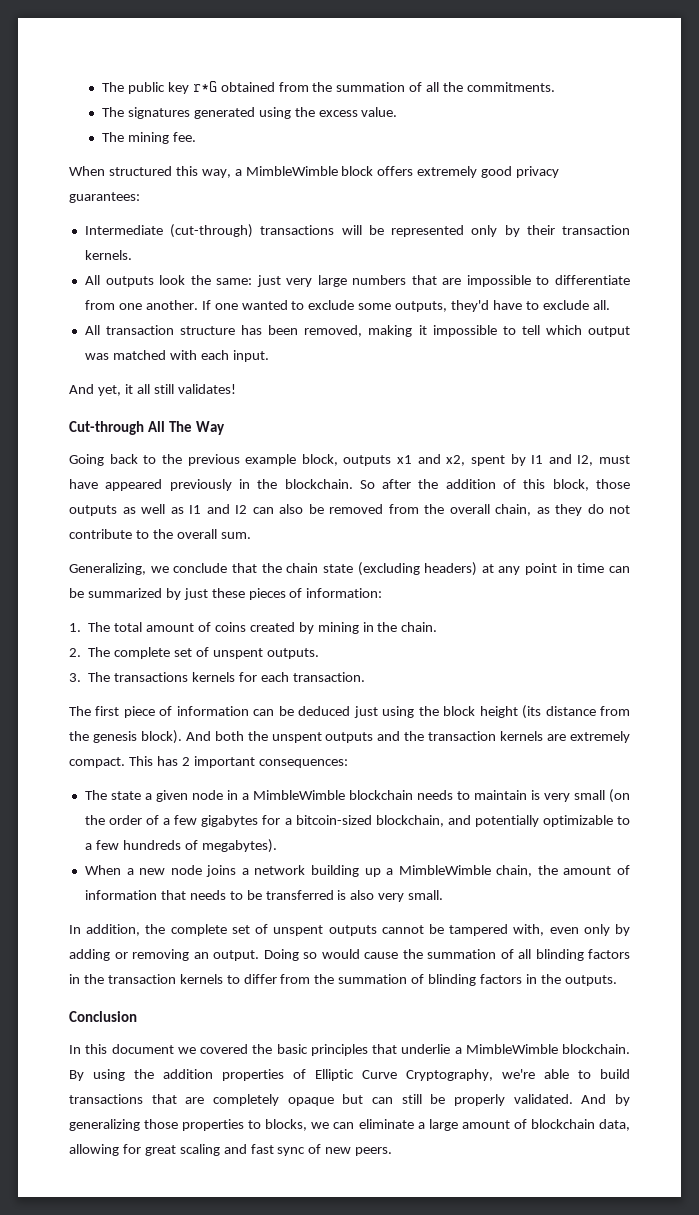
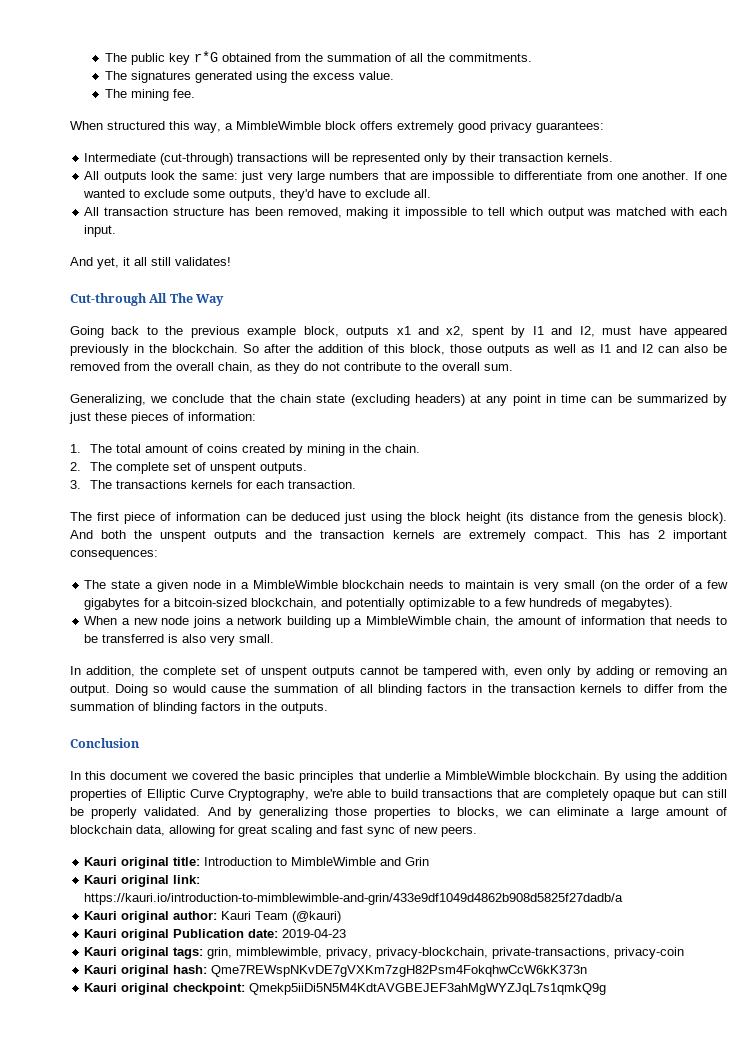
+ Kauri original title: Introduction to MimbleWimble and Grin
+ Kauri original link: https://kauri.io/introduction-to-mimblewimble-and-grin/433e9df1049d4862b908d5825f27dadb/a
+ Kauri original author: Kauri Team (@kauri)
+ Kauri original Publication date: 2019-04-23
+ Kauri original tags: grin, mimblewimble, privacy, privacy-blockchain, private-transactions, privacy-coin
+ Kauri original hash: Qme7REWspNKvDE7gVXKm7zgH82Psm4FokqhwCcW6kK373n
+ Kauri original checkpoint: Qmekp5iiDi5N5M4KdtAVGBEJEF3ahMgWYZJqL7s1qmkQ9g

